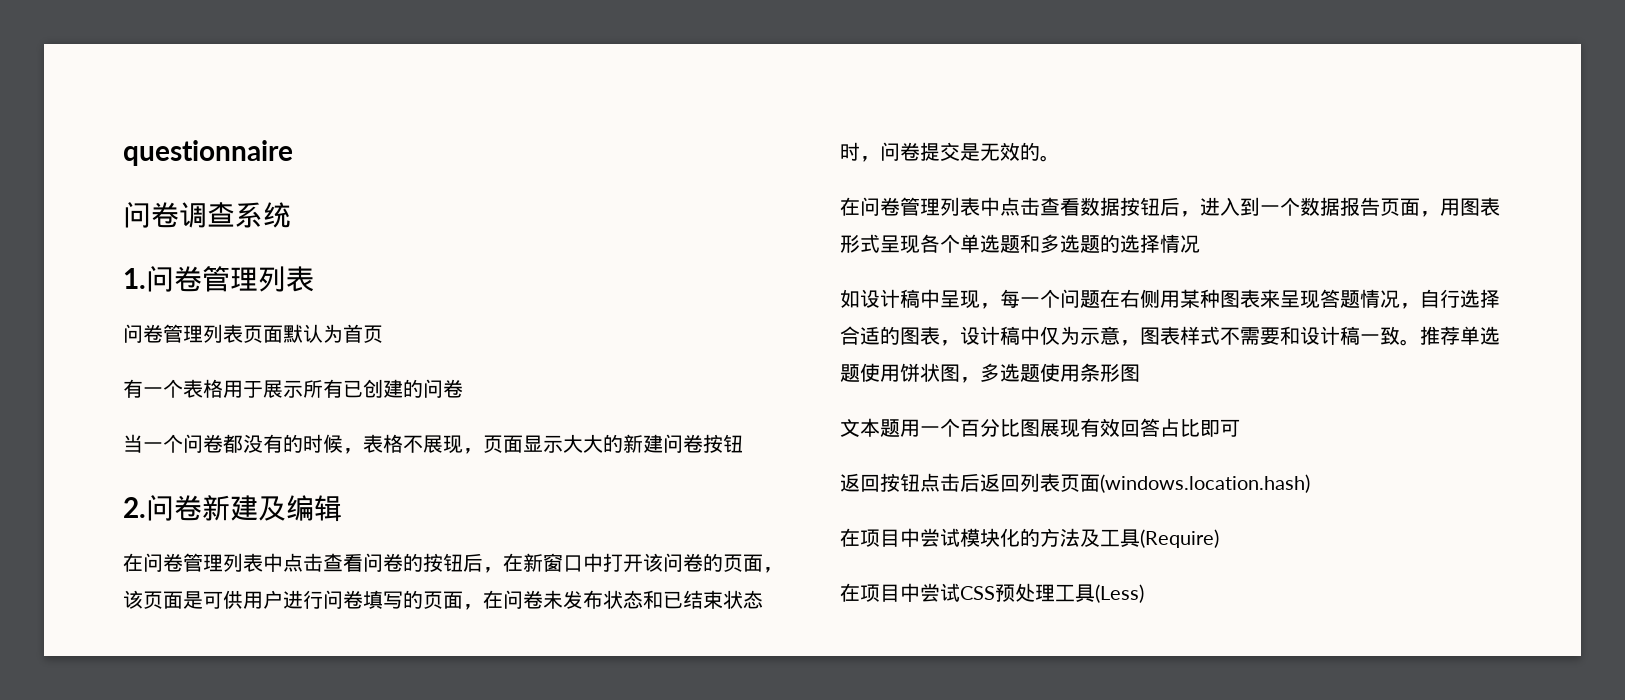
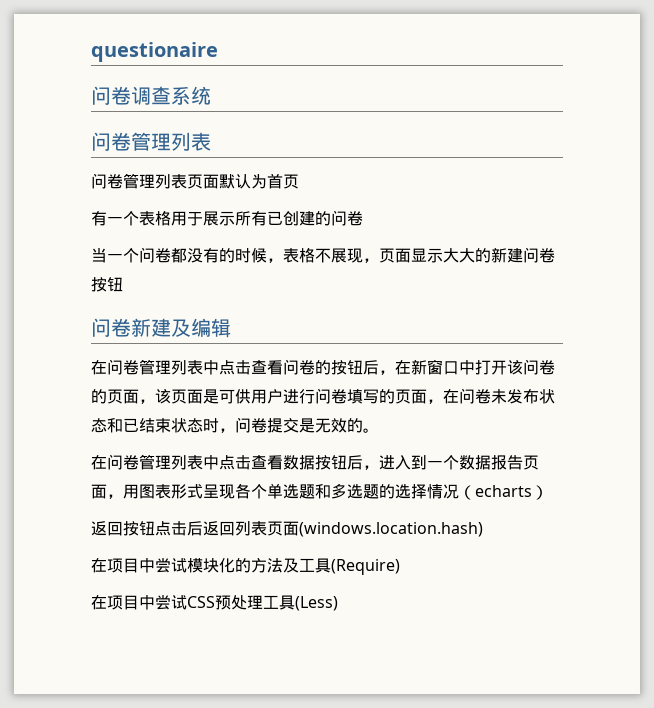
- questionnaire
+ questionaire
  问卷调查系统
- 1.问卷管理列表
+ 问卷管理列表
- 2.问卷新建及编辑
+ 问卷新建及编辑
- 在问卷管理列表中点击查看数据按钮后，进入到一个数据报告页面，用图表形式呈现各个单选题和多选题的选择情况
- 如设计稿中呈现，每一个问题在右侧用某种图表来呈现答题情况，自行选择合适的图表，设计稿中仅为示意，图表样式不需要和设计稿一致。推荐单选题使用饼状图，多选题使用条形图
- 文本题用一个百分比图展现有效回答占比即可
+ 在问卷管理列表中点击查看数据按钮后，进入到一个数据报告页面，用图表形式呈现各个单选题和多选题的选择情况（echarts）

